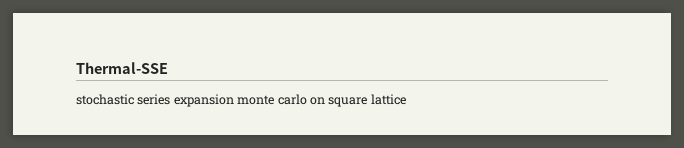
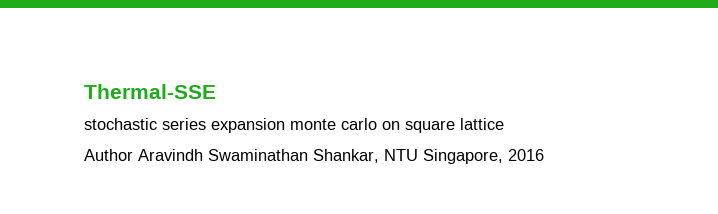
+ Author Aravindh Swaminathan Shankar, NTU Singapore, 2016

